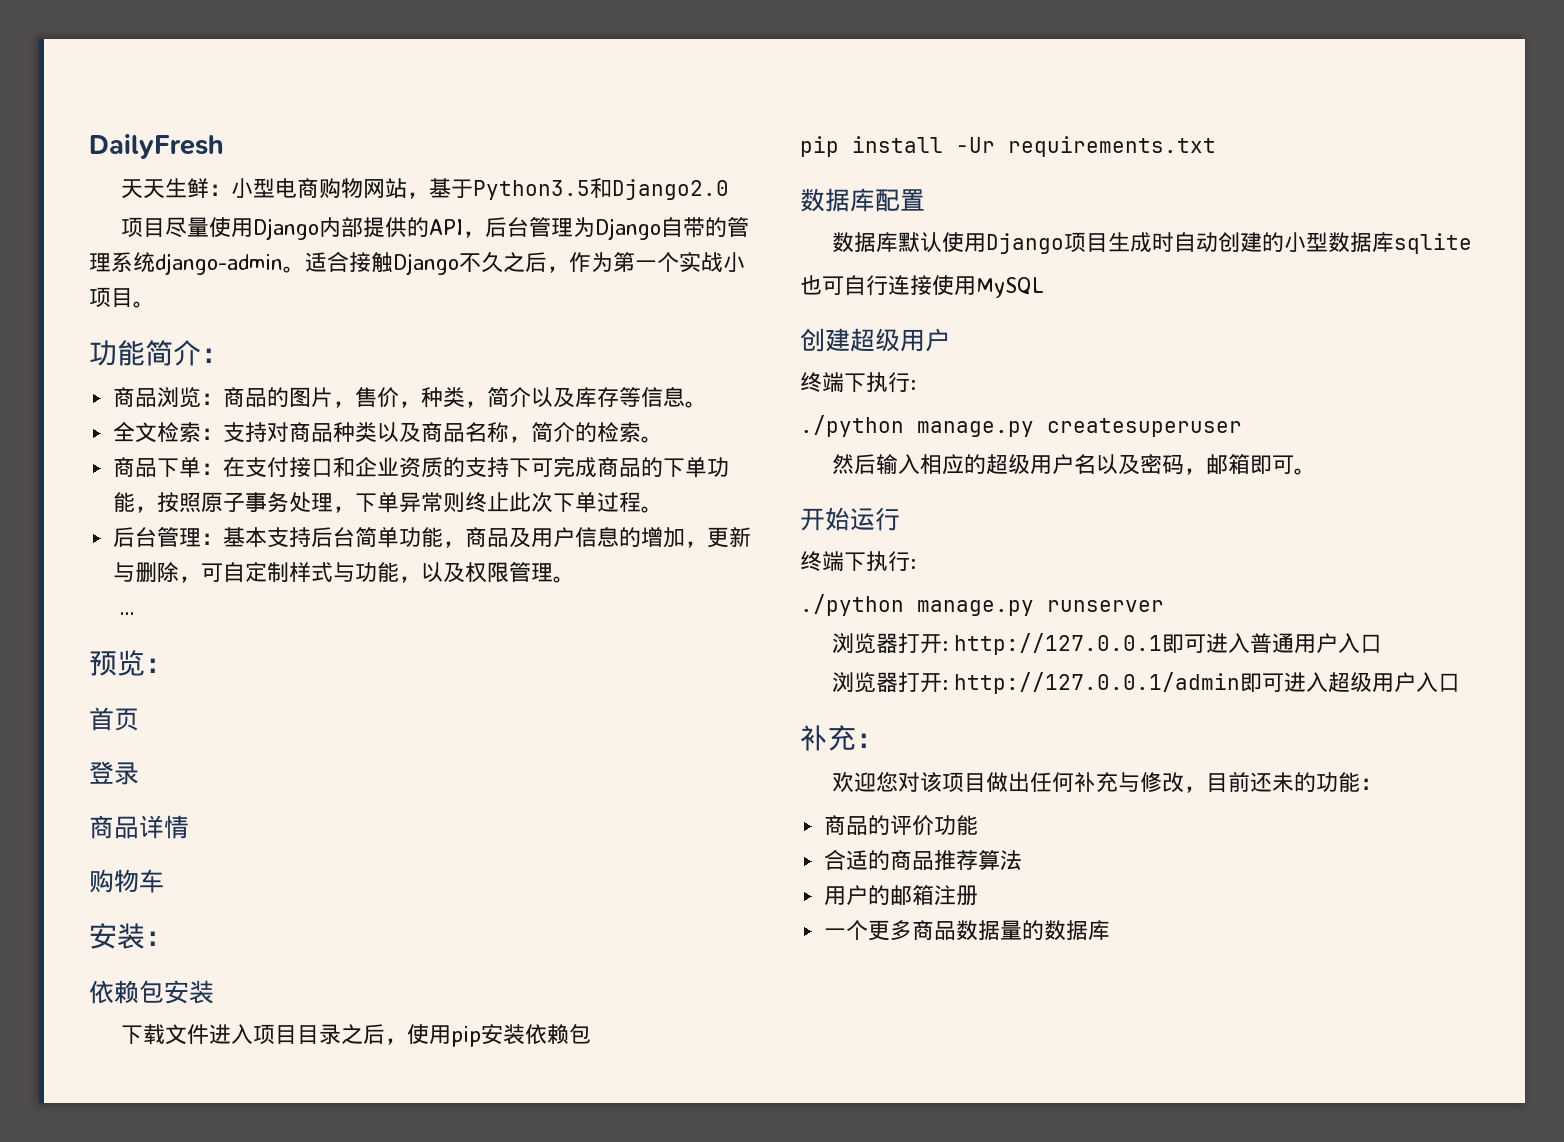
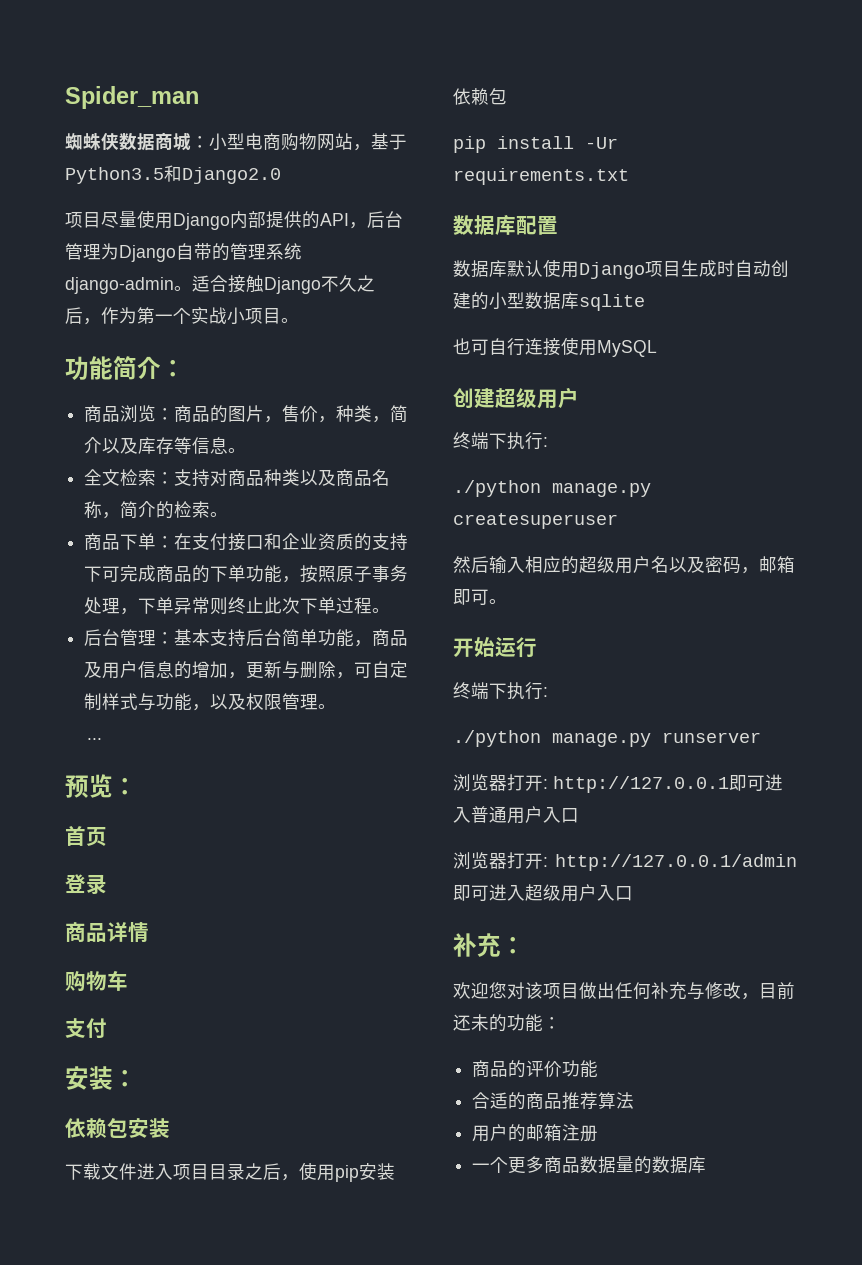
- DailyFresh
- 天天生鲜：小型电商购物网站，基于Python3.5和Django2.0
+ Spider_man
+ 蜘蛛侠数据商城：小型电商购物网站，基于Python3.5和Django2.0
  购物车
+ 支付

